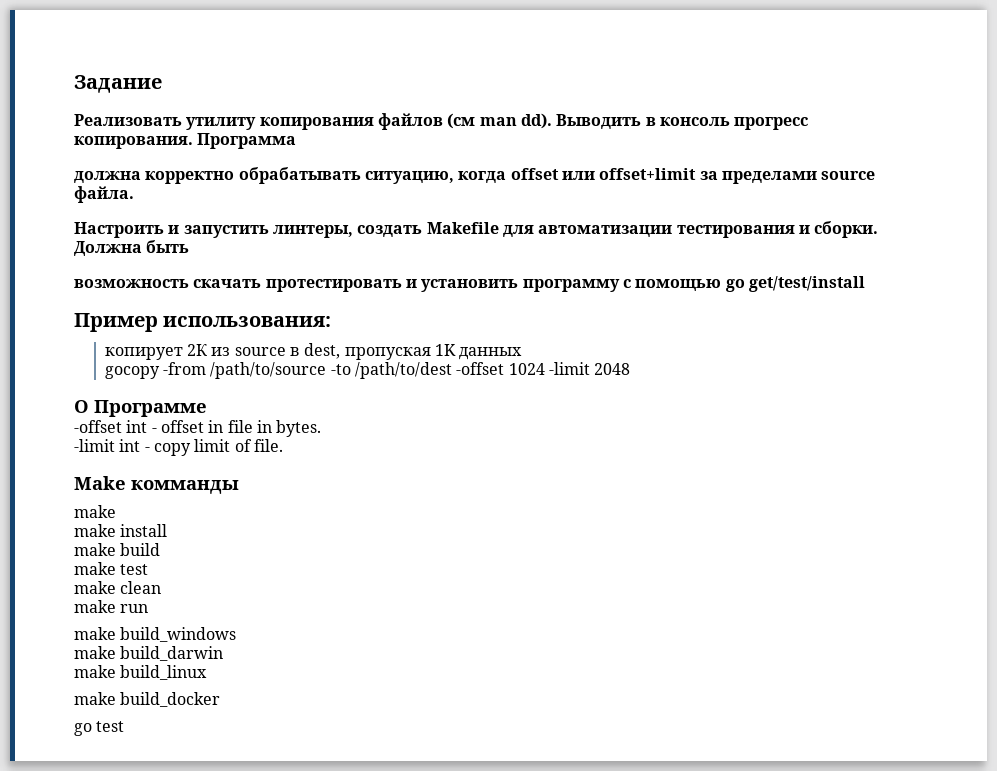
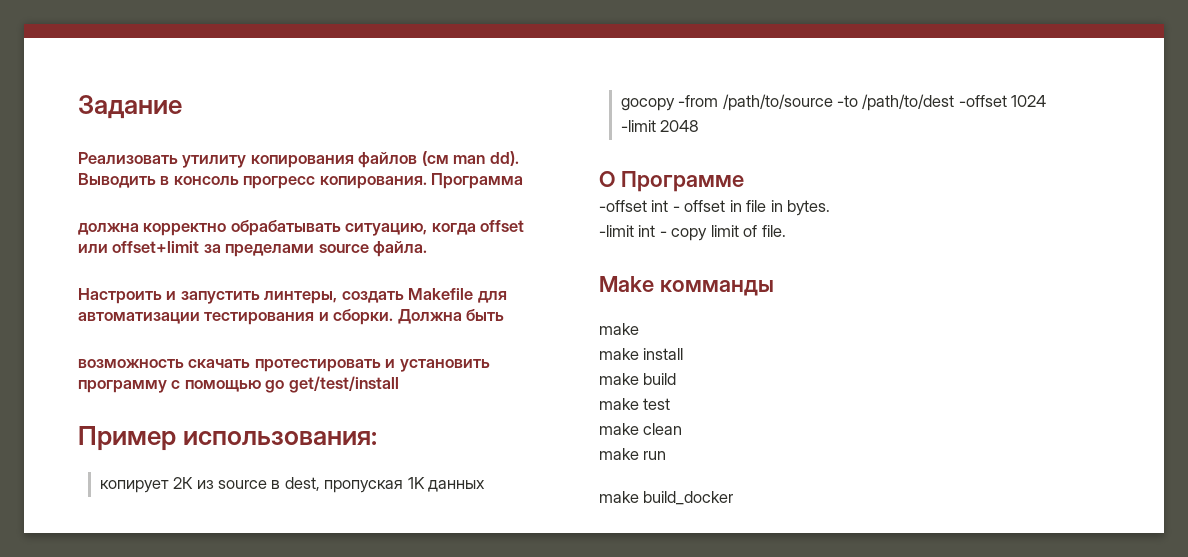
- make build_windows
- make build_darwin
- make build_linux
- go test

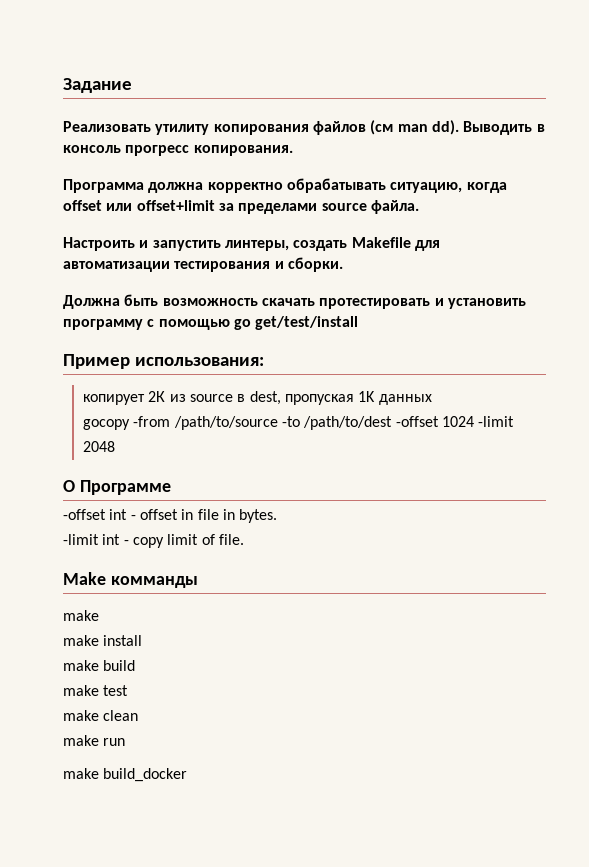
- Выводить в консоль прогресс копирования. Программа
- должна корректно обрабатывать ситуацию, когда offset или offset+limit за пределами source файла.
+ Выводить в консоль прогресс копирования.
+ Программа должна корректно обрабатывать ситуацию, когда offset или offset+limit за пределами source файла.
- Настроить и запустить линтеры, создать Makefile для автоматизации тестирования и сборки. Должна быть
- возможность скачать протестировать и установить программу с помощью go get/test/install
+ Настроить и запустить линтеры, создать Makefile для автоматизации тестирования и сборки.
+ Должна быть возможность скачать протестировать и установить программу с помощью go get/test/install

